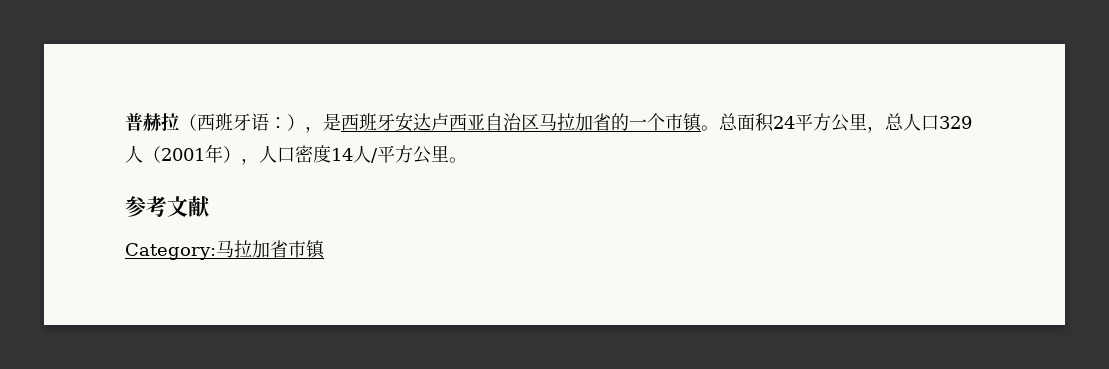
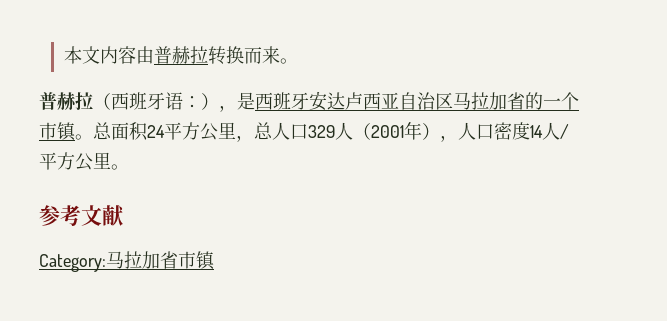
+ 本文内容由普赫拉转换而来。

